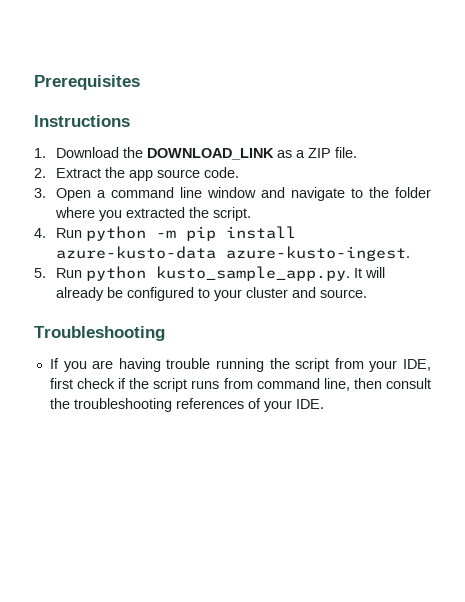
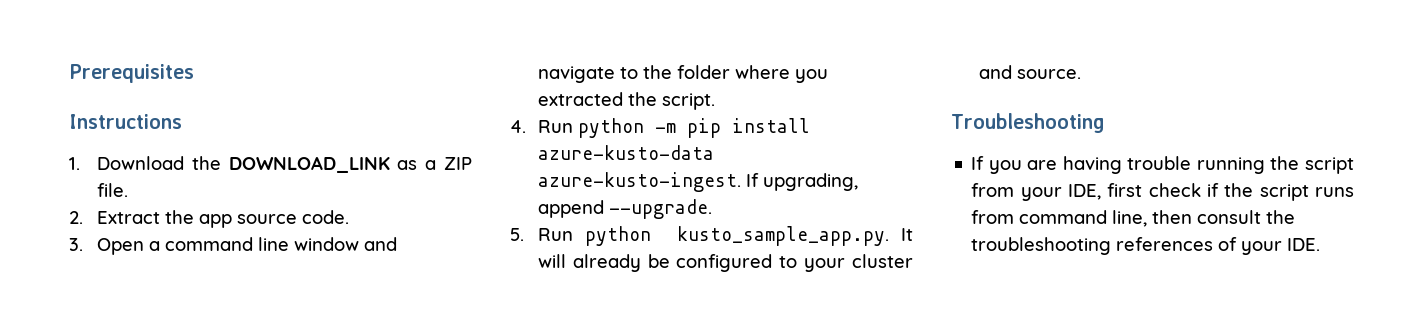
+ If upgrading, append --upgrade.

